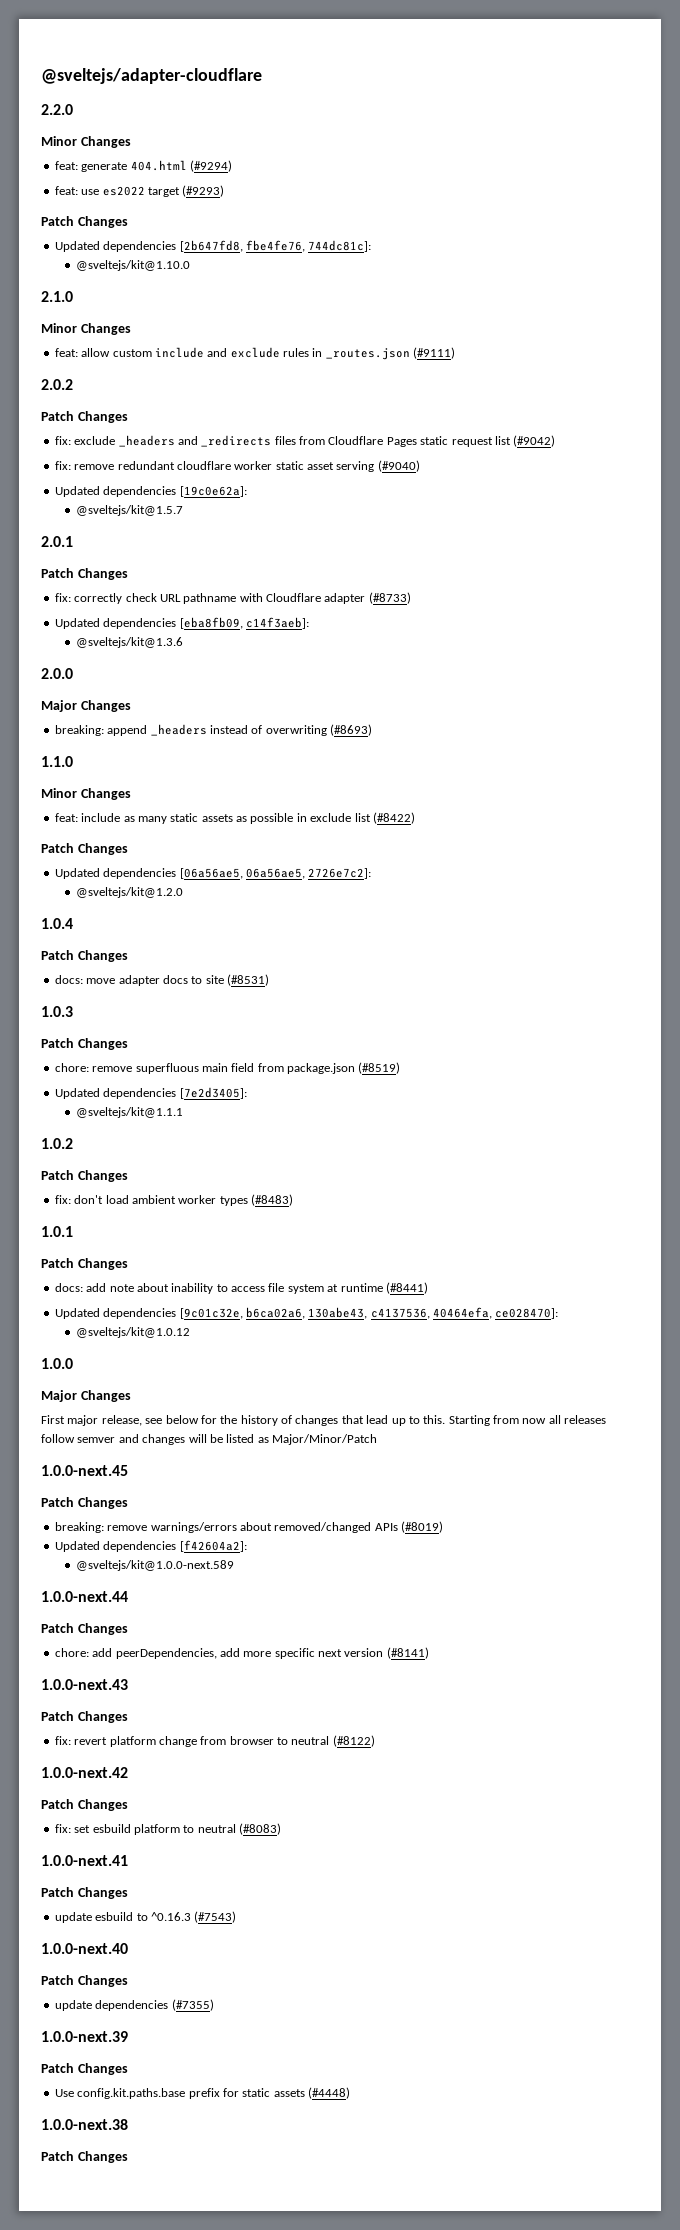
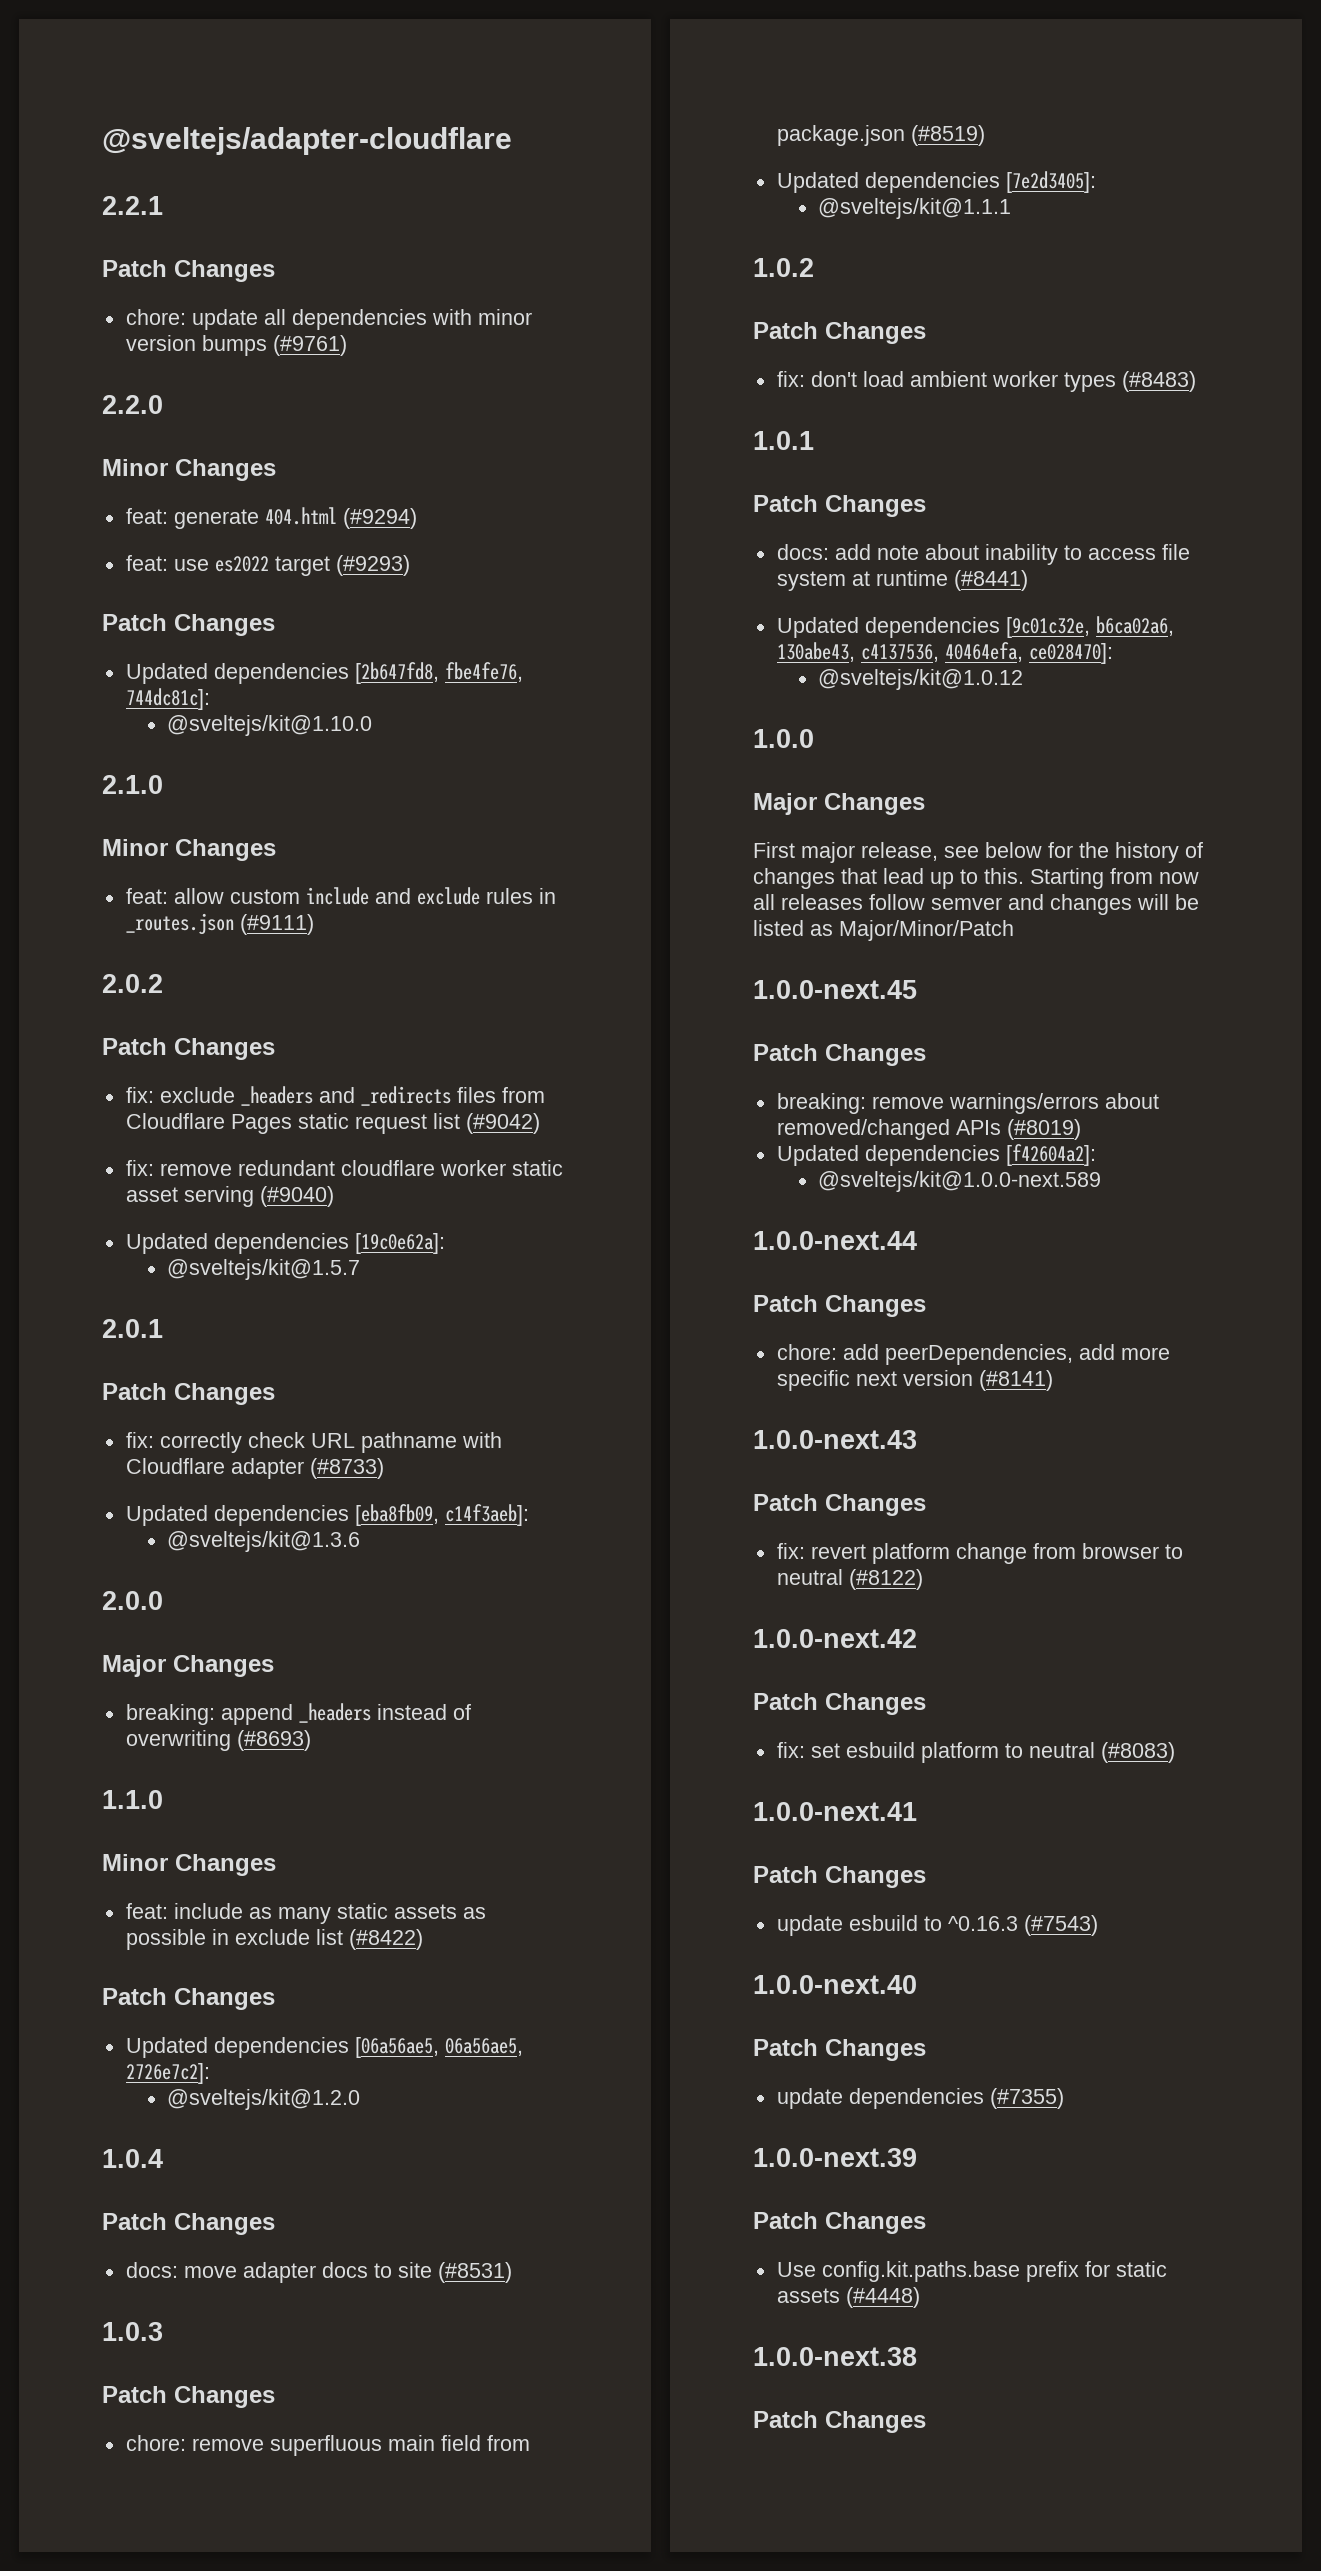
+ 2.2.1
+ Patch Changes
+ chore: update all dependencies with minor version bumps (#9761)

